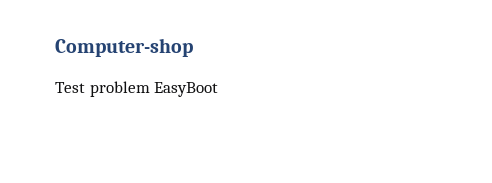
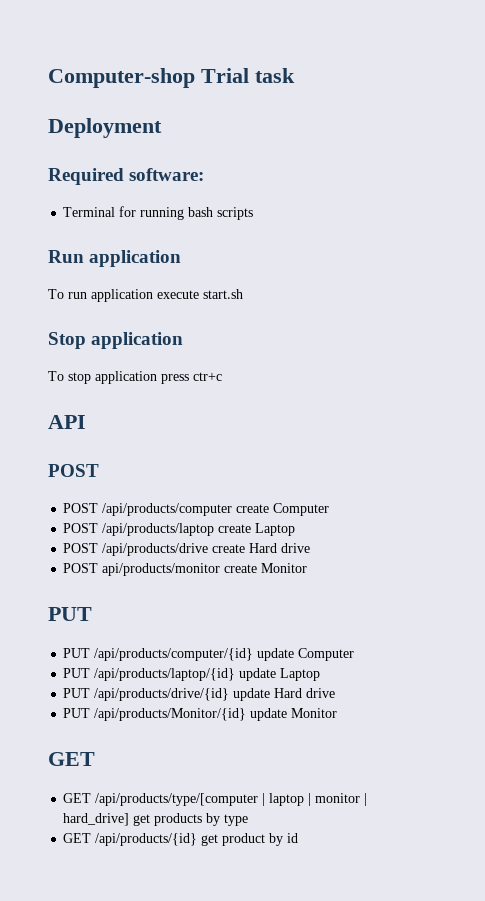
- Computer-shop
- Test problem EasyBoot
+ Computer-shop Trial task
+ Deployment
+ Required software:
+ Terminal for running bash scripts
+ Run application
+ To run application execute start.sh
+ Stop application
+ To stop application press ctr+c
+ API
+ POST
+ POST /api/products/computer create Computer
+ POST /api/products/laptop create Laptop
+ POST /api/products/drive create Hard drive
+ POST api/products/monitor create Monitor
+ PUT
+ PUT /api/products/computer/{id} update Computer
+ PUT /api/products/laptop/{id} update Laptop
+ PUT /api/products/drive/{id} update Hard drive
+ PUT /api/products/Monitor/{id} update Monitor
+ GET
+ GET /api/products/type/[computer | laptop | monitor | hard_drive] get products by type
+ GET /api/products/{id} get product by id

